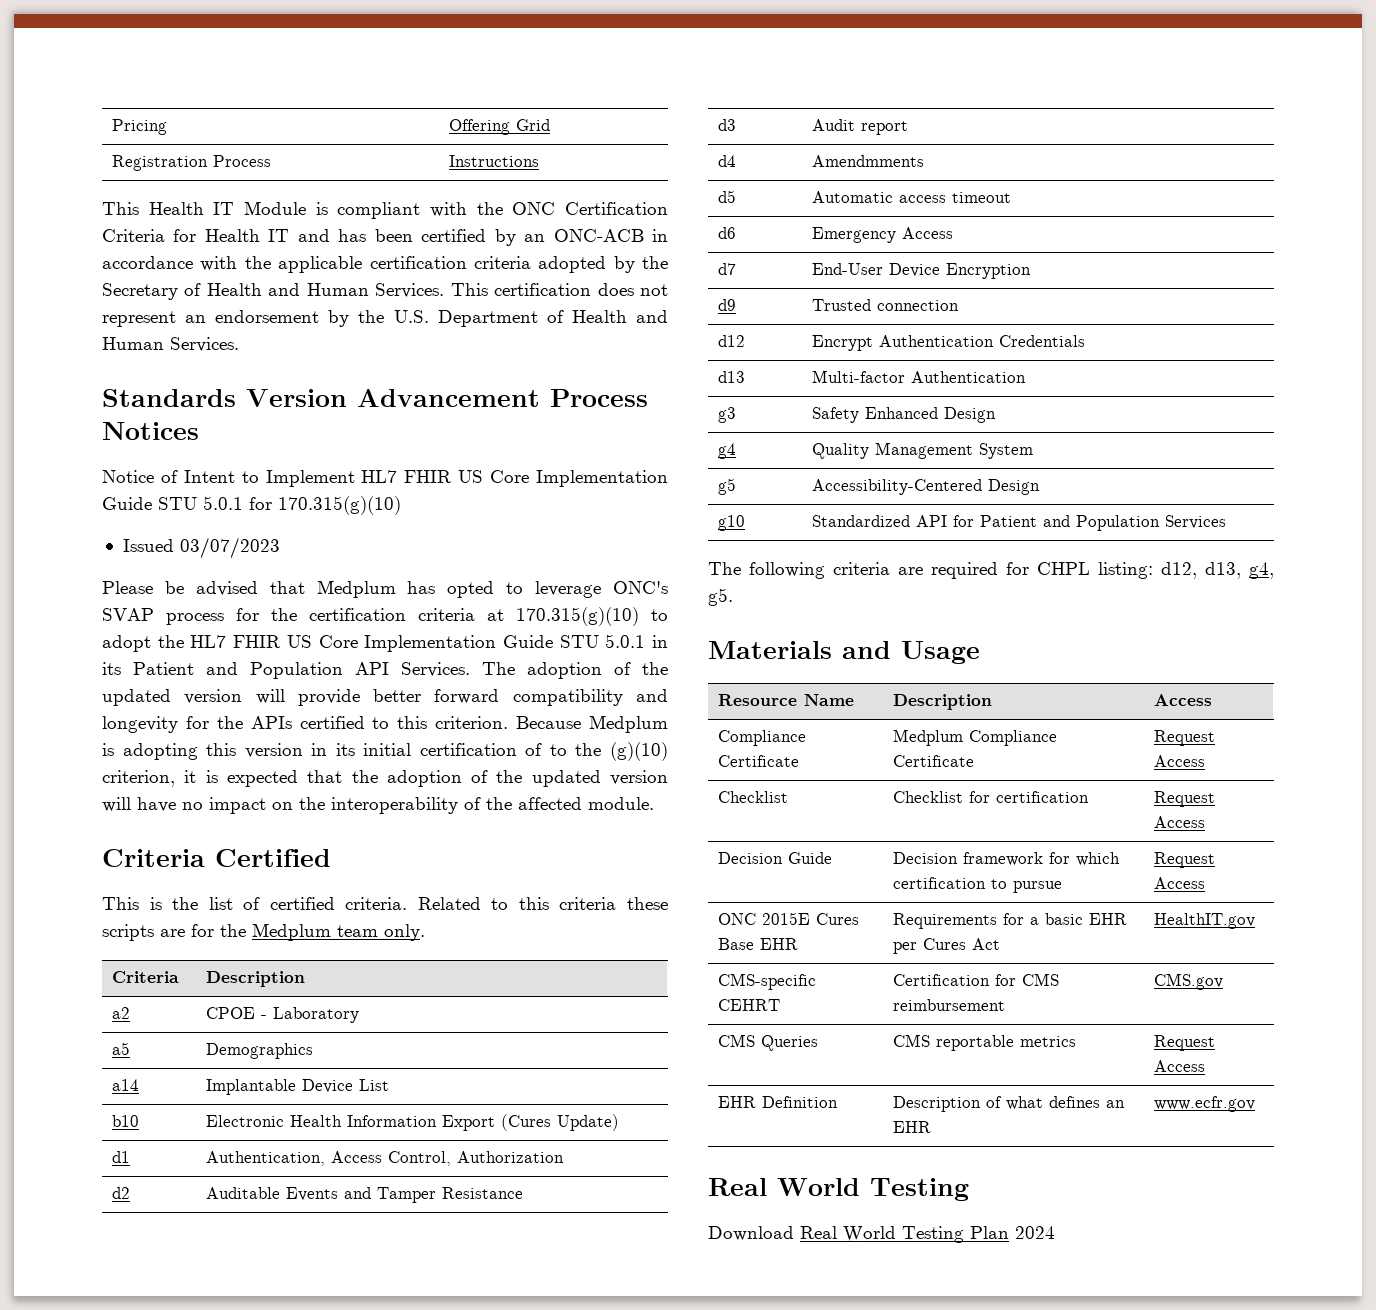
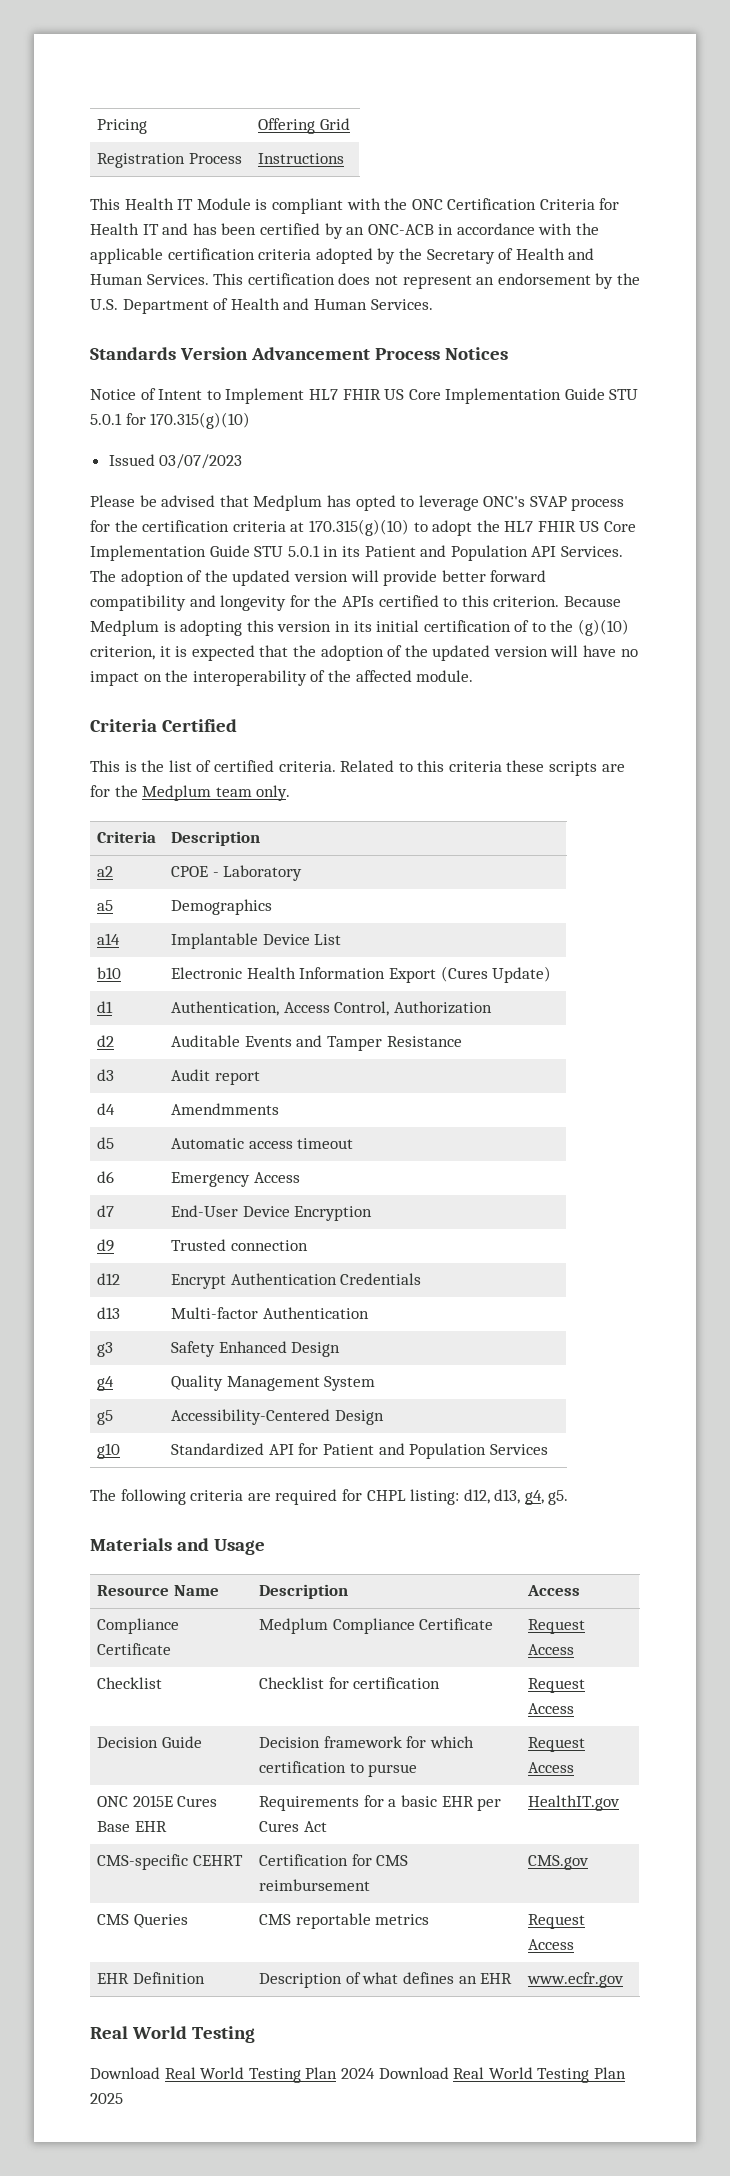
- Download Real World Testing Plan 2024
+ Download Real World Testing Plan 2024 Download Real World Testing Plan 2025

